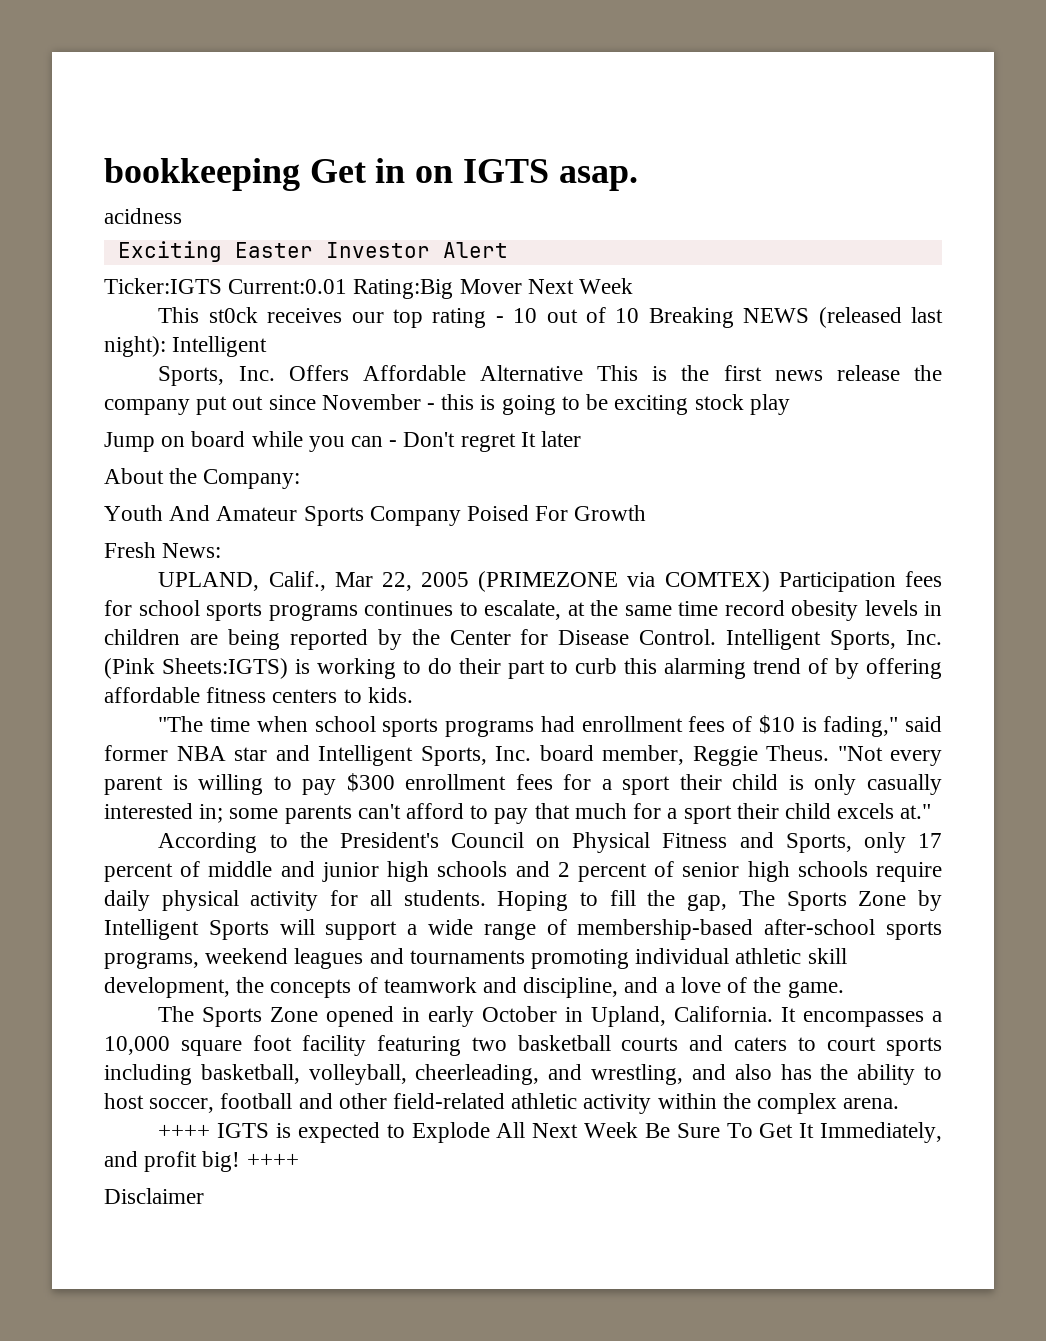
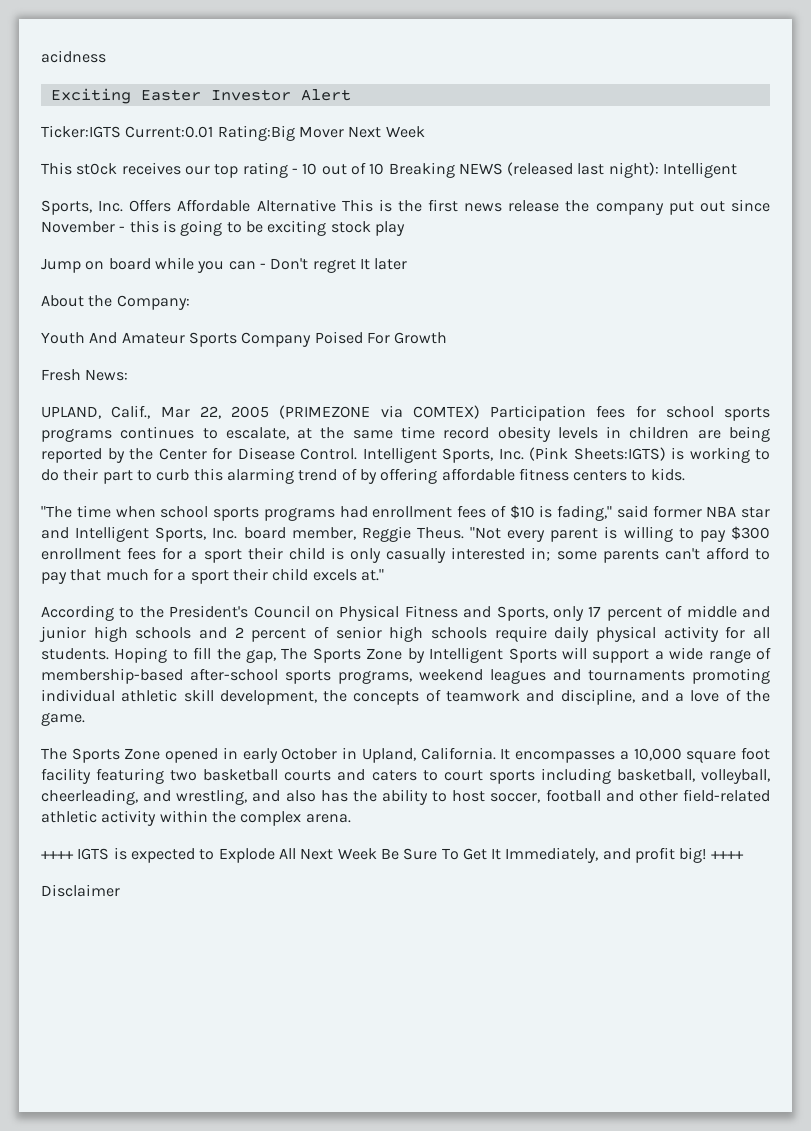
- bookkeeping Get in on IGTS asap.

